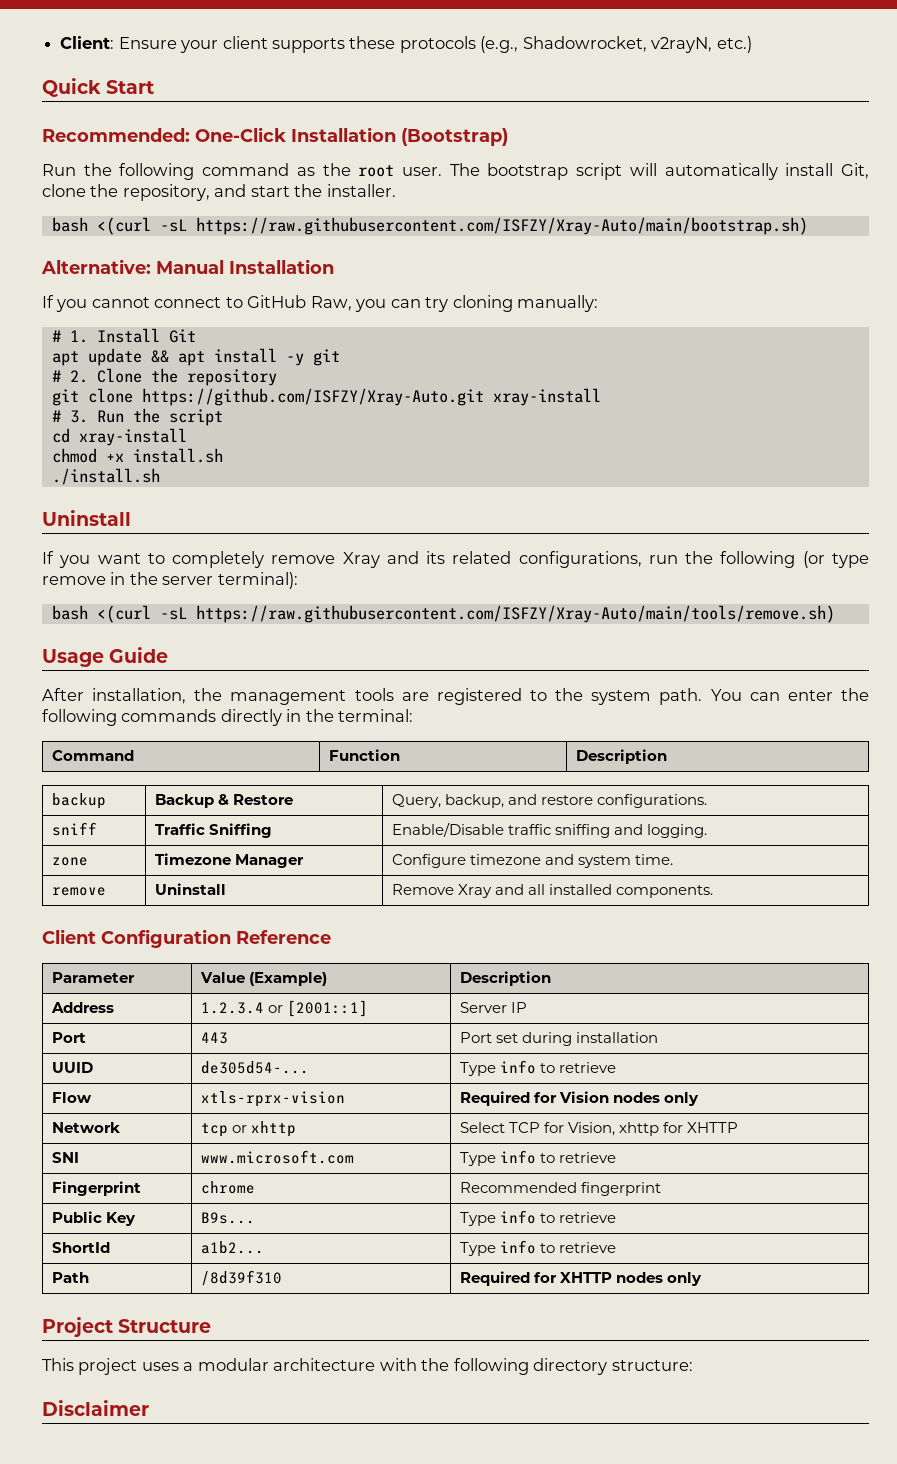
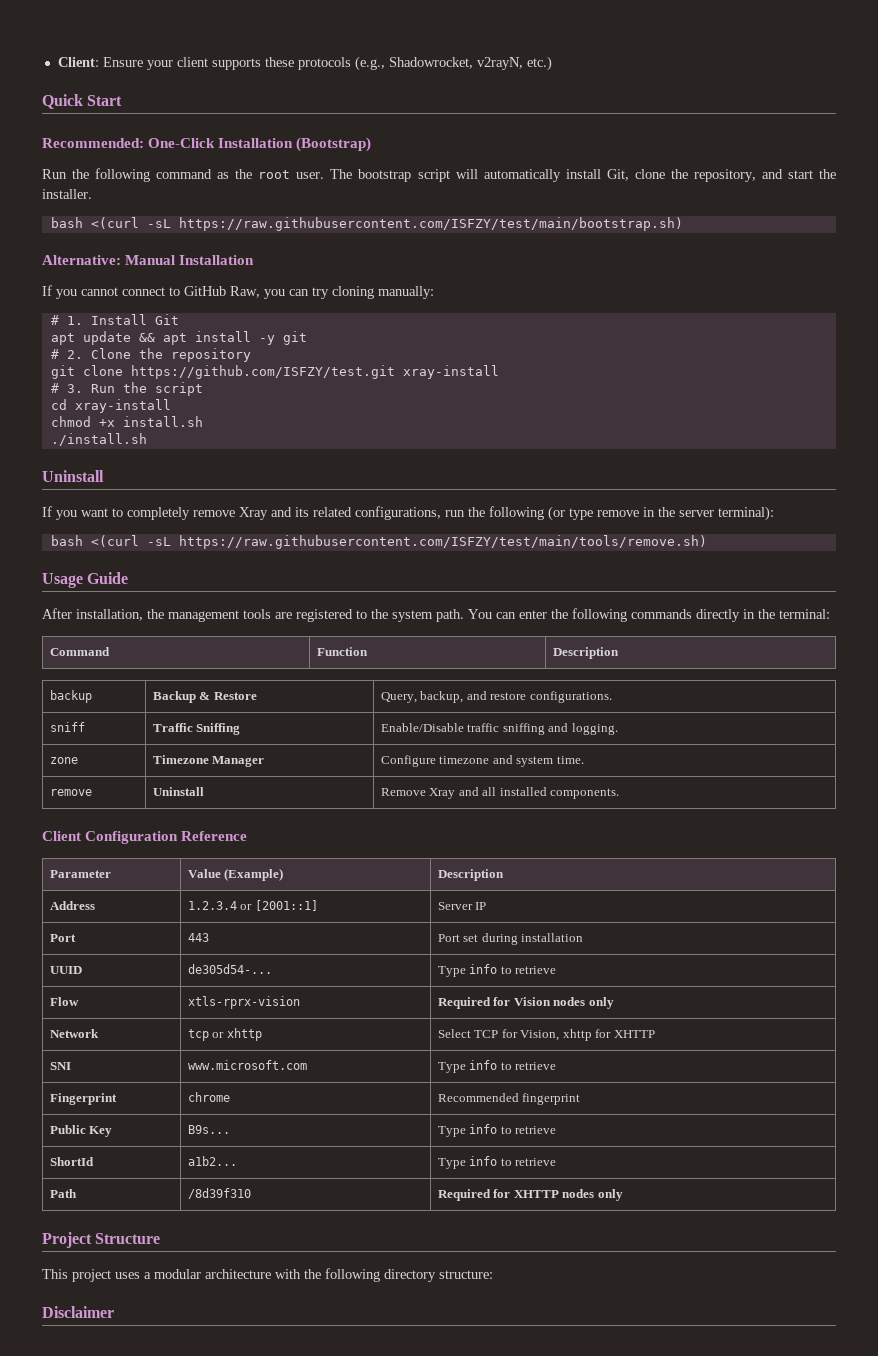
- bash <(curl -sL https://raw.githubusercontent.com/ISFZY/Xray-Auto/main/bootstrap.sh)
+ bash <(curl -sL https://raw.githubusercontent.com/ISFZY/test/main/bootstrap.sh)
- git clone https://github.com/ISFZY/Xray-Auto.git xray-install
+ git clone https://github.com/ISFZY/test.git xray-install
- bash <(curl -sL https://raw.githubusercontent.com/ISFZY/Xray-Auto/main/tools/remove.sh)
+ bash <(curl -sL https://raw.githubusercontent.com/ISFZY/test/main/tools/remove.sh)

